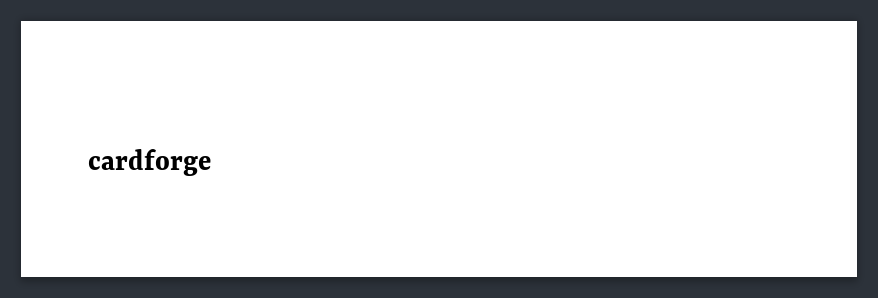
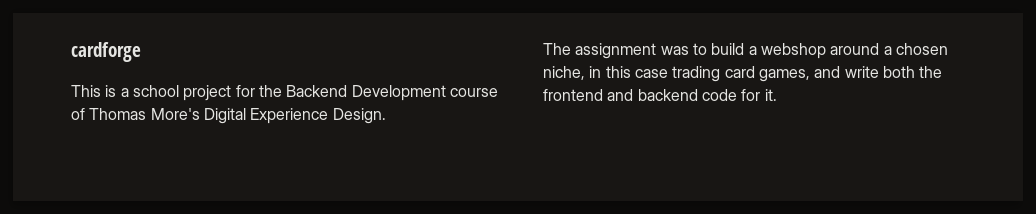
+ This is a school project for the Backend Development course of Thomas More's Digital Experience Design.
+ The assignment was to build a webshop around a chosen niche, in this case trading card games, and write both the frontend and backend code for it.

